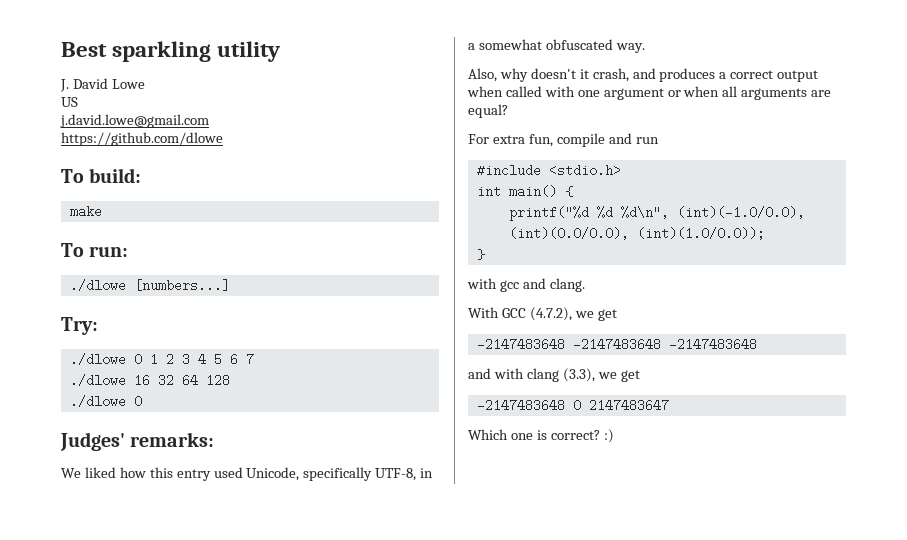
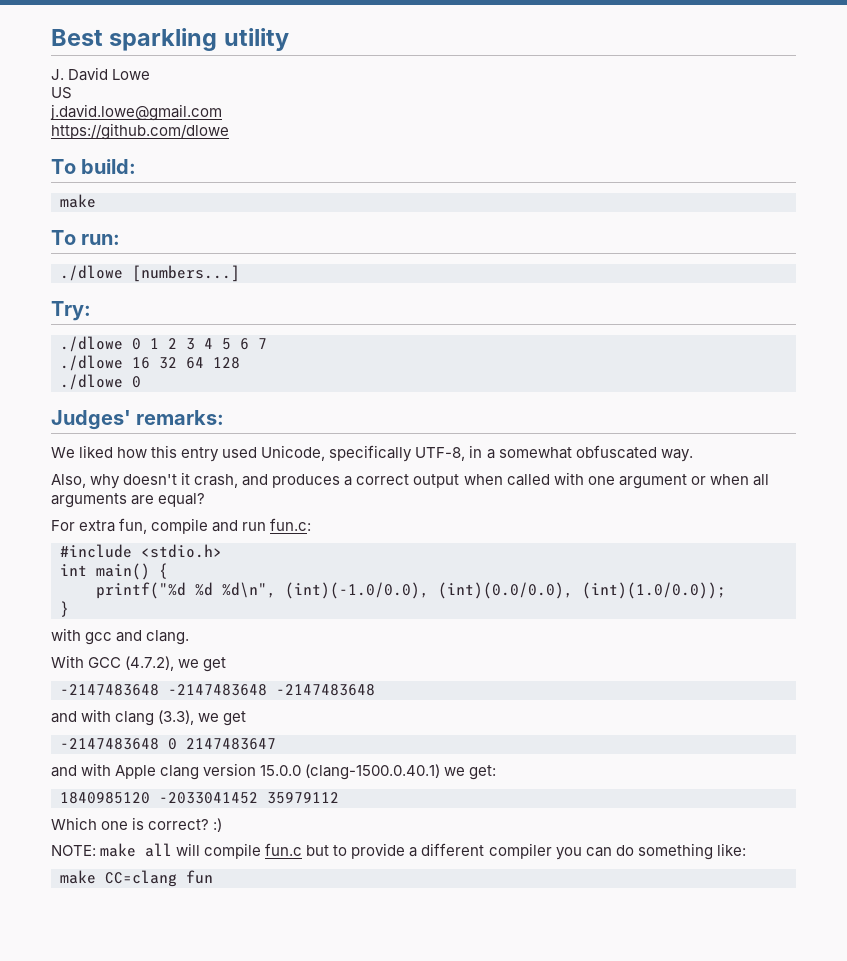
- For extra fun, compile and run
+ For extra fun, compile and run fun.c:
+ and with Apple clang version 15.0.0 (clang-1500.0.40.1) we get:
+ 1840985120 -2033041452 35979112
+ NOTE: make all will compile fun.c but to provide a different compiler you can do something like:
+ make CC=clang fun

